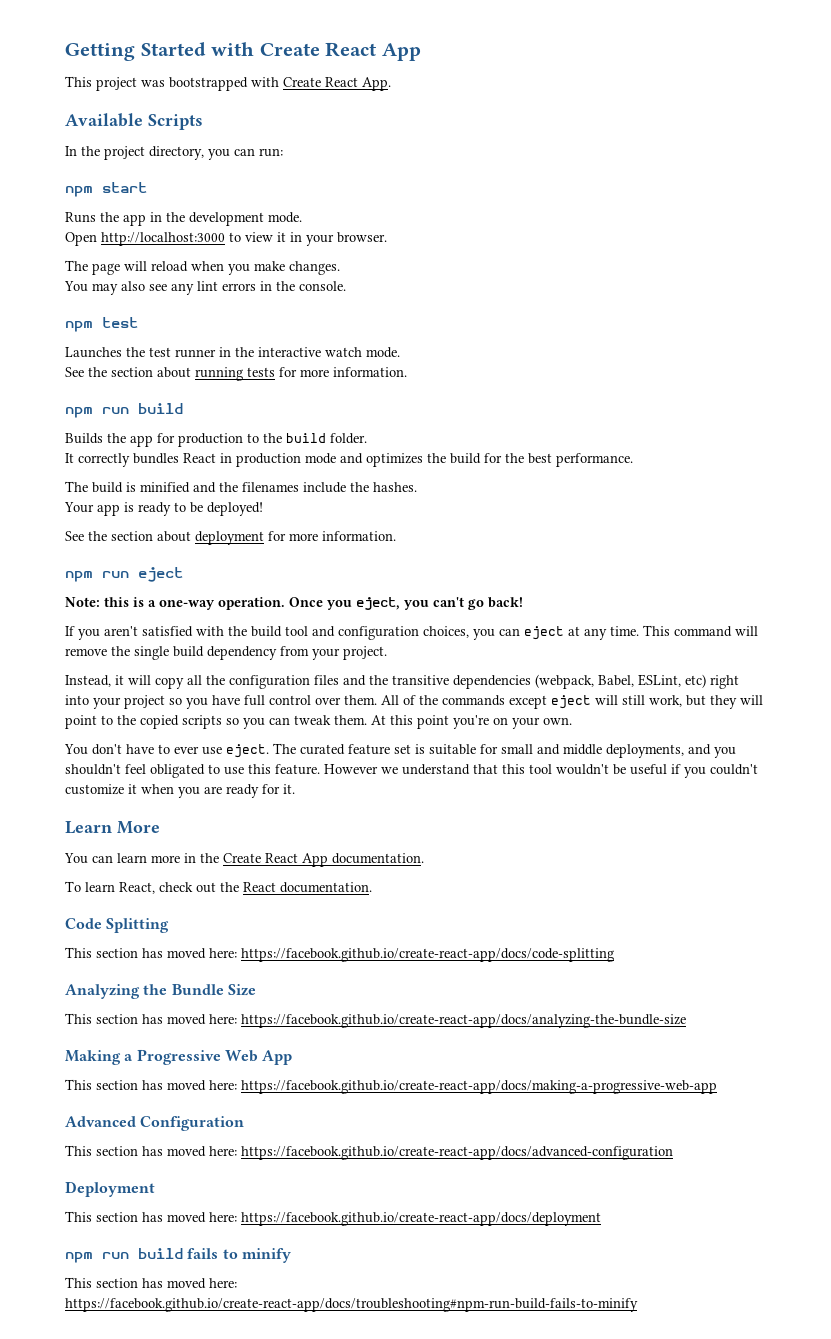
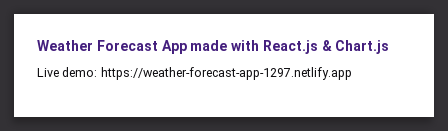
- Getting Started with Create React App
- This project was bootstrapped with Create React App.
- Available Scripts
- In the project directory, you can run:
- npm start
- Runs the app in the development mode.
- Open http://localhost:3000 to view it in your browser.
- The page will reload when you make changes.
- You may also see any lint errors in the console.
- npm test
- Launches the test runner in the interactive watch mode.
- See the section about running tests for more information.
- npm run build
- Builds the app for production to the build folder.
- It correctly bundles React in production mode and optimizes the build for the best performance.
- The build is minified and the filenames include the hashes.
- Your app is ready to be deployed!
- See the section about deployment for more information.
- npm run eject
- Note: this is a one-way operation. Once you eject, you can't go back!
- If you aren't satisfied with the build tool and configuration choices, you can eject at any time. This command will remove the single build dependency from your project.
- Instead, it will copy all the configuration files and the transitive dependencies (webpack, Babel, ESLint, etc) right into your project so you have full control over them. All of the commands except eject will still work, but they will point to the copied scripts so you can tweak them. At this point you're on your own.
- You don't have to ever use eject. The curated feature set is suitable for small and middle deployments, and you shouldn't feel obligated to use this feature. However we understand that this tool wouldn't be useful if you couldn't customize it when you are ready for it.
- Learn More
- You can learn more in the Create React App documentation.
- To learn React, check out the React documentation.
- Code Splitting
- This section has moved here: https://facebook.github.io/create-react-app/docs/code-splitting
- Analyzing the Bundle Size
- This section has moved here: https://facebook.github.io/create-react-app/docs/analyzing-the-bundle-size
- Making a Progressive Web App
- This section has moved here: https://facebook.github.io/create-react-app/docs/making-a-progressive-web-app
- Advanced Configuration
- This section has moved here: https://facebook.github.io/create-react-app/docs/advanced-configuration
- Deployment
- This section has moved here: https://facebook.github.io/create-react-app/docs/deployment
- npm run build fails to minify
- This section has moved here: https://facebook.github.io/create-react-app/docs/troubleshooting#npm-run-build-fails-to-minify
+ Weather Forecast App made with React.js & Chart.js
+ Live demo: https://weather-forecast-app-1297.netlify.app

